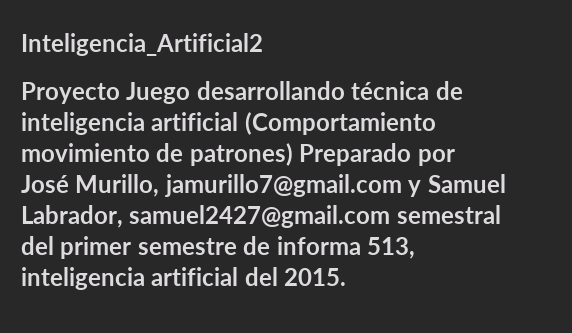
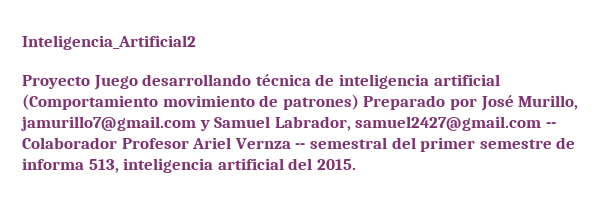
- Proyecto Juego desarrollando técnica de inteligencia artificial (Comportamiento movimiento de patrones) Preparado por José Murillo, jamurillo7@gmail.com y Samuel Labrador, samuel2427@gmail.com semestral del primer semestre de informa 513, inteligencia artificial del 2015.
+ Proyecto Juego desarrollando técnica de inteligencia artificial (Comportamiento movimiento de patrones) Preparado por José Murillo, jamurillo7@gmail.com y Samuel Labrador, samuel2427@gmail.com -- Colaborador Profesor Ariel Vernza -- semestral del primer semestre de informa 513, inteligencia artificial del 2015.

